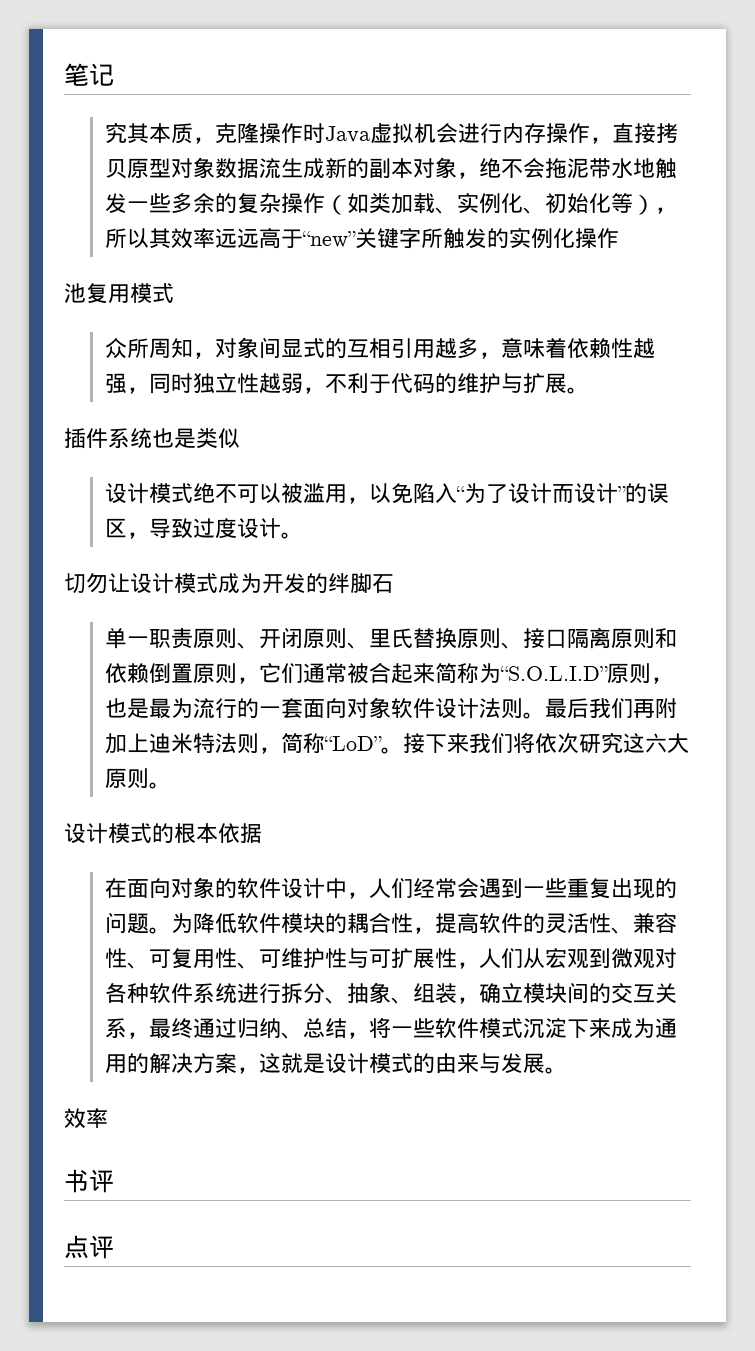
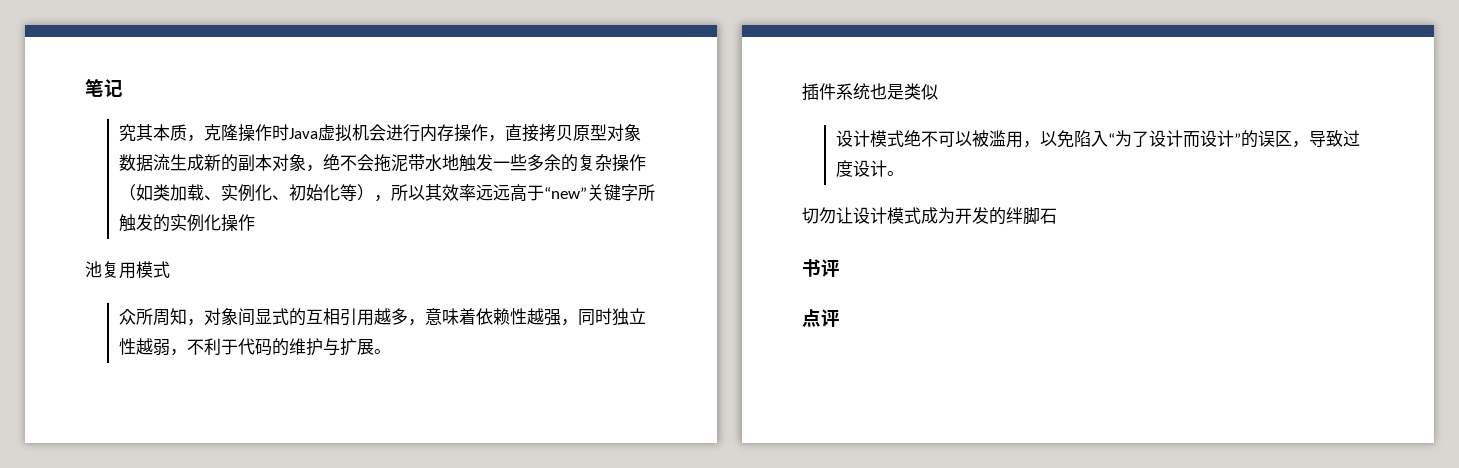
- 单一职责原则、开闭原则、里氏替换原则、接口隔离原则和依赖倒置原则，它们通常被合起来简称为“S.O.L.I.D”原则，也是最为流行的一套面向对象软件设计法则。最后我们再附加上迪米特法则，简称“LoD”。接下来我们将依次研究这六大原则。
- 设计模式的根本依据
- 在面向对象的软件设计中，人们经常会遇到一些重复出现的问题。为降低软件模块的耦合性，提高软件的灵活性、兼容性、可复用性、可维护性与可扩展性，人们从宏观到微观对各种软件系统进行拆分、抽象、组装，确立模块间的交互关系，最终通过归纳、总结，将一些软件模式沉淀下来成为通用的解决方案，这就是设计模式的由来与发展。
- 效率

